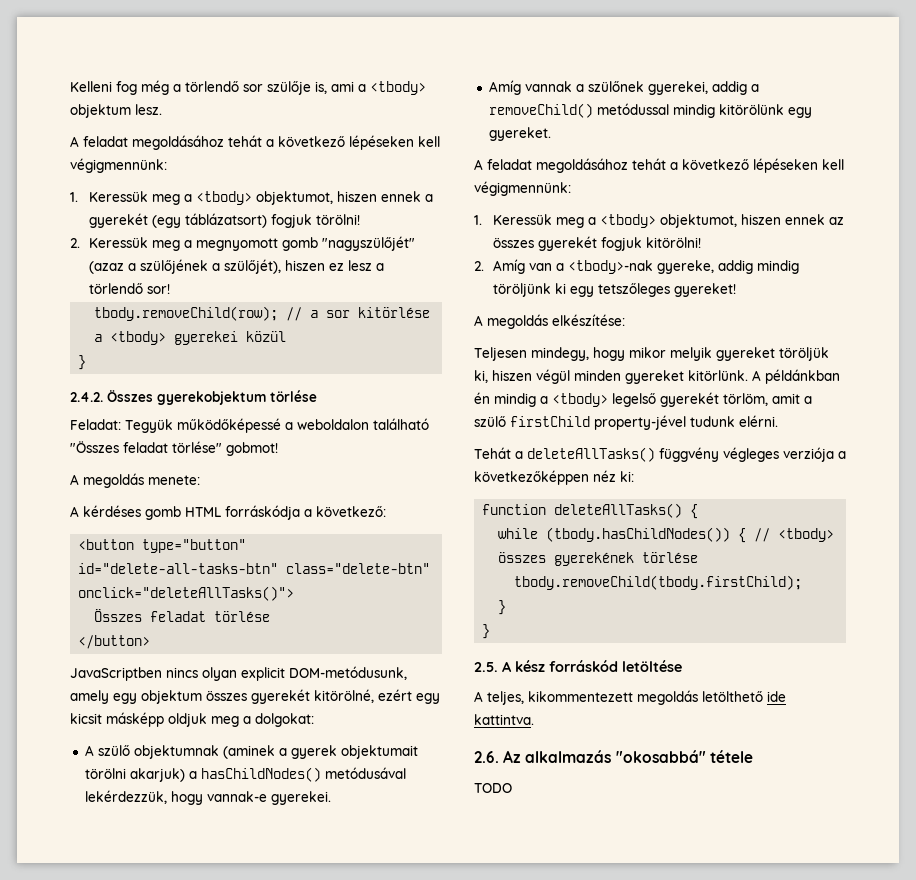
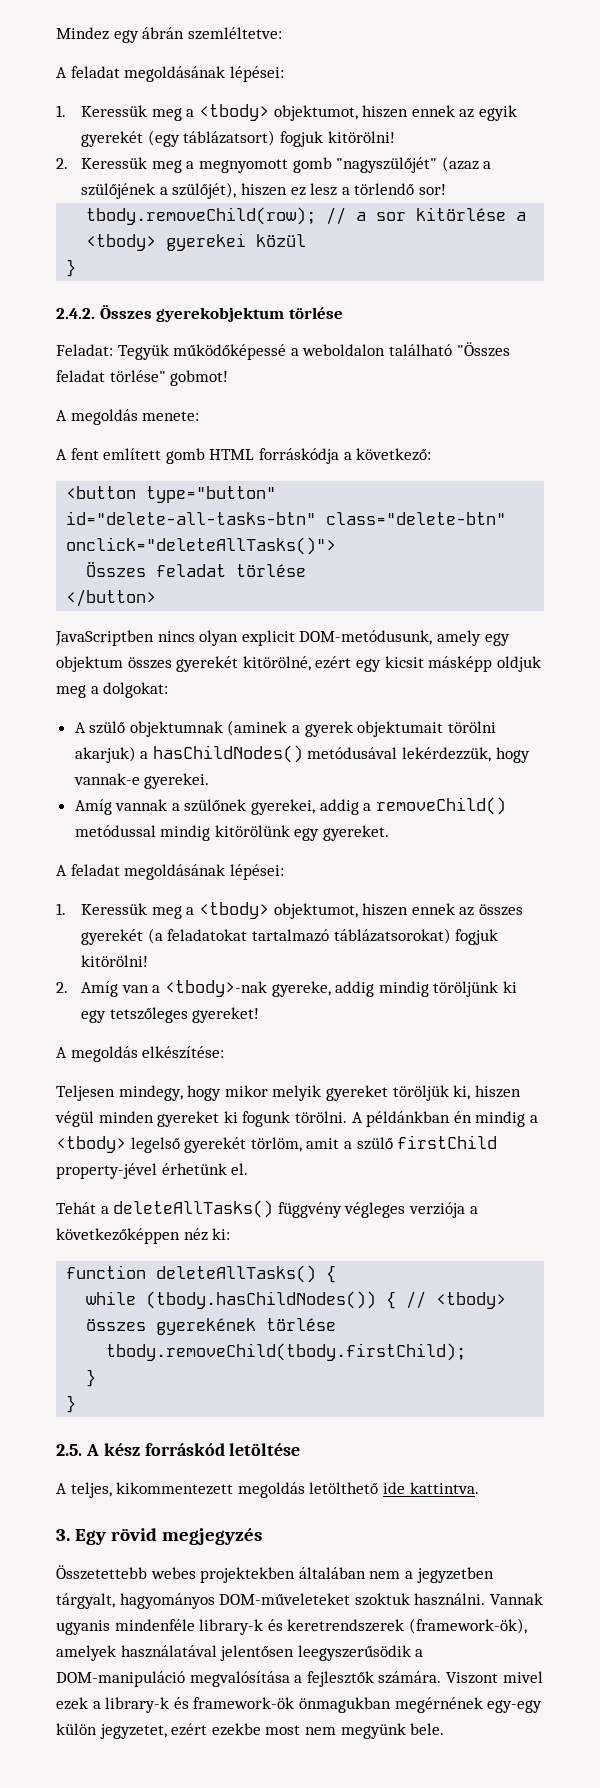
- Kelleni fog még a törlendő sor szülője is, ami a <tbody> objektum lesz.
- A feladat megoldásához tehát a következő lépéseken kell végigmennünk:
- 1. Keressük meg a <tbody> objektumot, hiszen ennek a gyerekét (egy táblázatsort) fogjuk törölni!
+ Mindez egy ábrán szemléltetve:
+ A feladat megoldásának lépései:
+ 1. Keressük meg a <tbody> objektumot, hiszen ennek az egyik gyerekét (egy táblázatsort) fogjuk kitörölni!
- A kérdéses gomb HTML forráskódja a következő:
+ A fent említett gomb HTML forráskódja a következő:
  Amíg vannak a szülőnek gyerekei, addig a removeChild() metódussal mindig kitörölünk egy gyereket.
- A feladat megoldásához tehát a következő lépéseken kell végigmennünk:
+ A feladat megoldásának lépései:
- 1. Keressük meg a <tbody> objektumot, hiszen ennek az összes gyerekét fogjuk kitörölni!
+ 1. Keressük meg a <tbody> objektumot, hiszen ennek az összes gyerekét (a feladatokat tartalmazó táblázatsorokat) fogjuk kitörölni!
- Teljesen mindegy, hogy mikor melyik gyereket töröljük ki, hiszen végül minden gyereket kitörlünk.
+ Teljesen mindegy, hogy mikor melyik gyereket töröljük ki, hiszen végül minden gyereket ki fogunk törölni.
- A példánkban én mindig a <tbody> legelső gyerekét törlöm, amit a szülő firstChild property-jével tudunk elérni.
+ A példánkban én mindig a <tbody> legelső gyerekét törlöm, amit a szülő firstChild property-jével érhetünk el.
- 2.6. Az alkalmazás "okosabbá" tétele
- TODO
+ 3. Egy rövid megjegyzés
+ Összetettebb webes projektekben általában nem a jegyzetben tárgyalt, hagyományos DOM-műveleteket szoktuk használni. Vannak ugyanis mindenféle library-k és keretrendszerek (framework-ök), amelyek használatával jelentősen leegyszerűsödik a DOM-manipuláció megvalósítása a fejlesztők számára. Viszont mivel ezek a library-k és framework-ök önmagukban megérnének egy-egy külön jegyzetet, ezért ezekbe most nem megyünk bele.

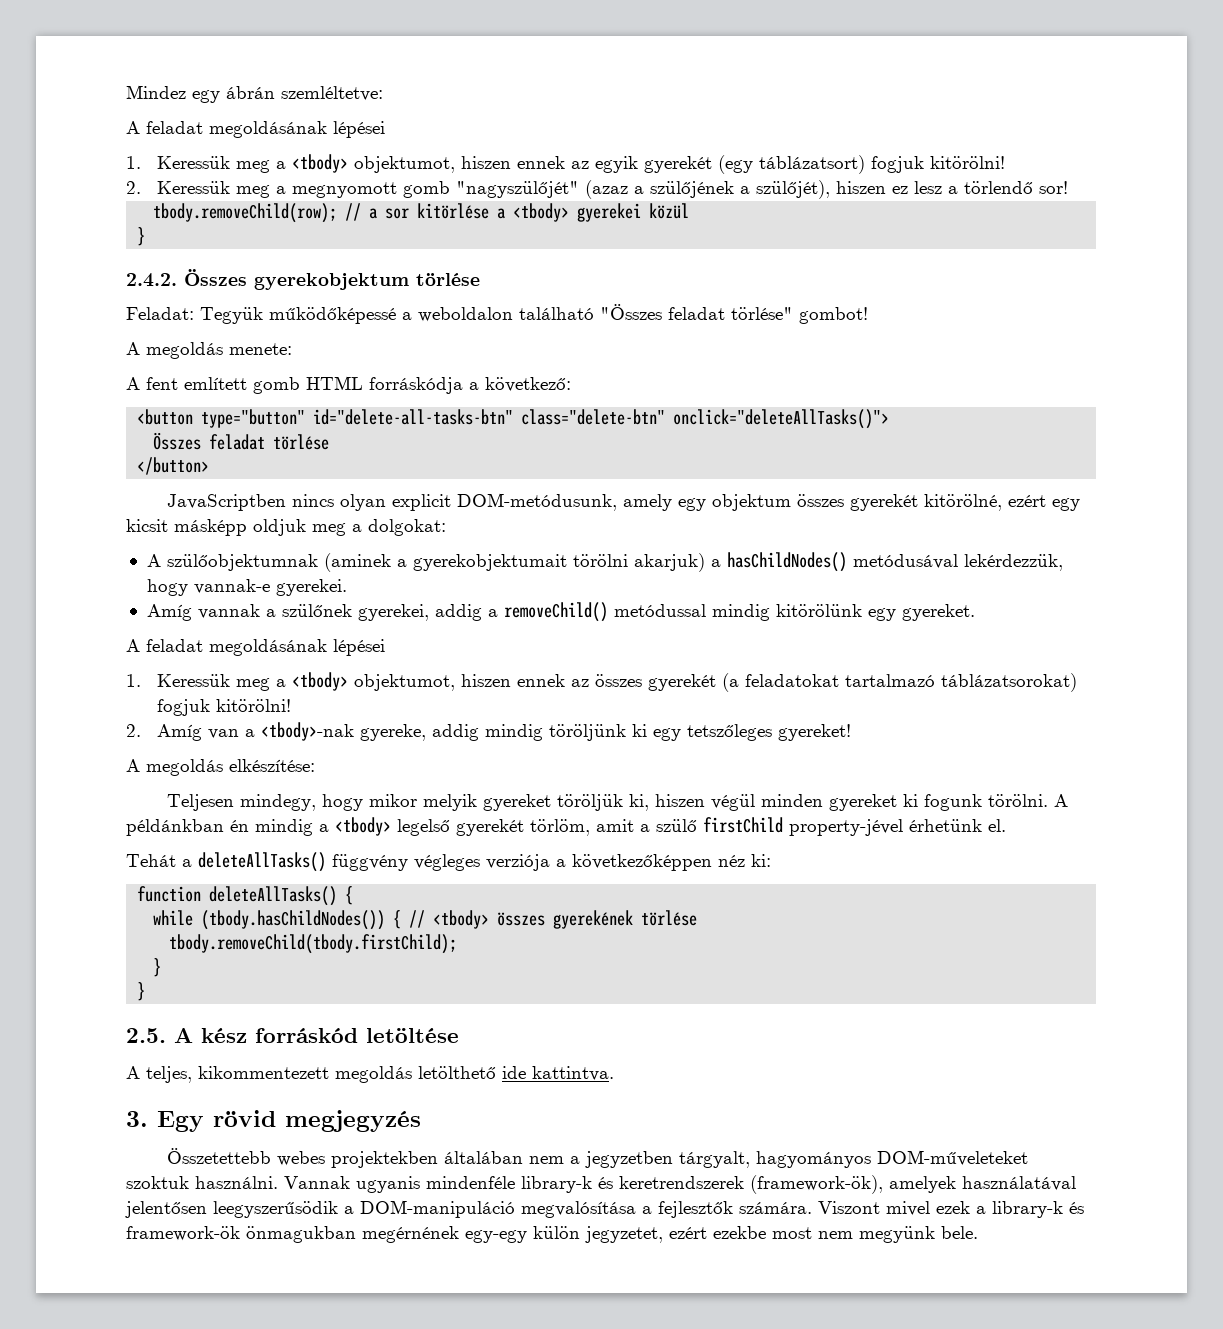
  Mindez egy ábrán szemléltetve:
- A feladat megoldásának lépései:
+ A feladat megoldásának lépései
- Feladat: Tegyük működőképessé a weboldalon található "Összes feladat törlése" gobmot!
+ Feladat: Tegyük működőképessé a weboldalon található "Összes feladat törlése" gombot!
- A szülő objektumnak (aminek a gyerek objektumait törölni akarjuk) a hasChildNodes() metódusával lekérdezzük, hogy vannak-e gyerekei.
+ A szülőobjektumnak (aminek a gyerekobjektumait törölni akarjuk) a hasChildNodes() metódusával lekérdezzük, hogy vannak-e gyerekei.
  Amíg vannak a szülőnek gyerekei, addig a removeChild() metódussal mindig kitörölünk egy gyereket.
- A feladat megoldásának lépései:
+ A feladat megoldásának lépései

